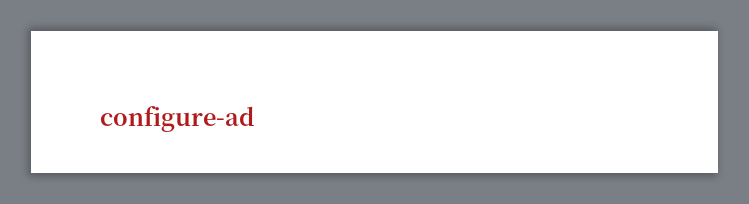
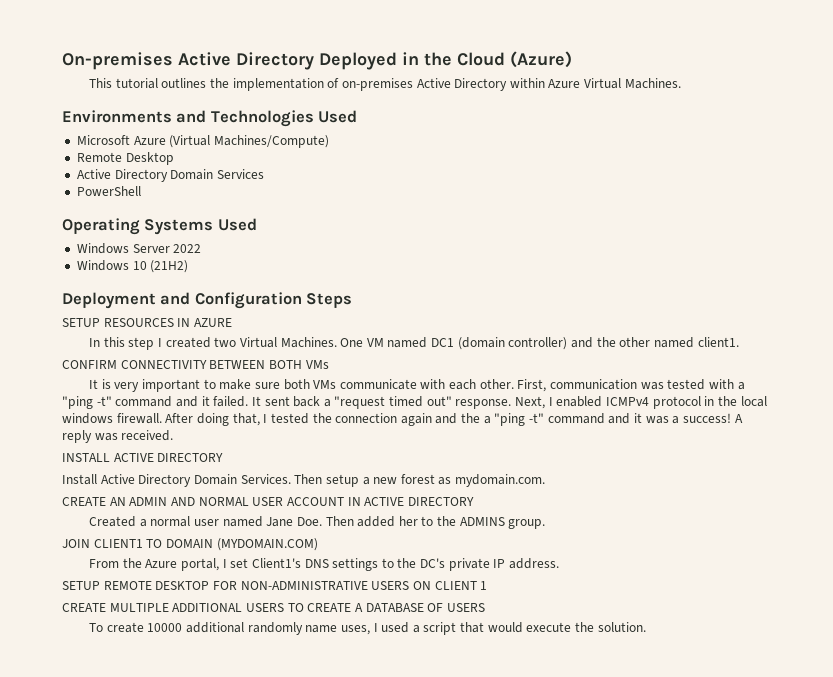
- configure-ad
+ On-premises Active Directory Deployed in the Cloud (Azure)
+ This tutorial outlines the implementation of on-premises Active Directory within Azure Virtual Machines.
+ Environments and Technologies Used
+ Microsoft Azure (Virtual Machines/Compute)
+ Remote Desktop
+ Active Directory Domain Services
+ PowerShell
+ Operating Systems Used
+ Windows Server 2022
+ Windows 10 (21H2)
+ Deployment and Configuration Steps
+ SETUP RESOURCES IN AZURE
+ In this step I created two Virtual Machines. One VM named DC1 (domain controller) and the other named client1.
+ CONFIRM CONNECTIVITY BETWEEN BOTH VMs
+ It is very important to make sure both VMs communicate with each other. First, communication was tested with a "ping -t" command and it failed. It sent back a "request timed out" response. Next, I enabled ICMPv4 protocol in the local windows firewall. After doing that, I tested the connection again and the a "ping -t" command and it was a success! A reply was received.
+ INSTALL ACTIVE DIRECTORY
+ Install Active Directory Domain Services. Then setup a new forest as mydomain.com.
+ CREATE AN ADMIN AND NORMAL USER ACCOUNT IN ACTIVE DIRECTORY
+ Created a normal user named Jane Doe. Then added her to the ADMINS group.
+ JOIN CLIENT1 TO DOMAIN (MYDOMAIN.COM)
+ From the Azure portal, I set Client1's DNS settings to the DC's private IP address.
+ SETUP REMOTE DESKTOP FOR NON-ADMINISTRATIVE USERS ON CLIENT 1
+ CREATE MULTIPLE ADDITIONAL USERS TO CREATE A DATABASE OF USERS
+ To create 10000 additional randomly name uses, I used a script that would execute the solution.

